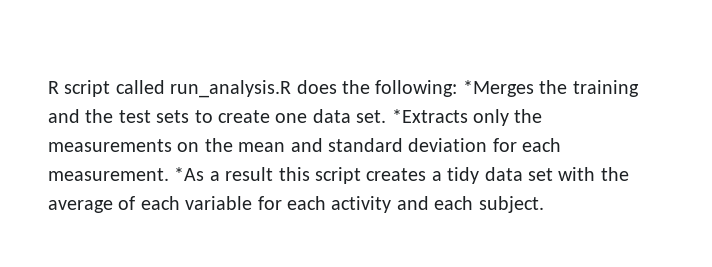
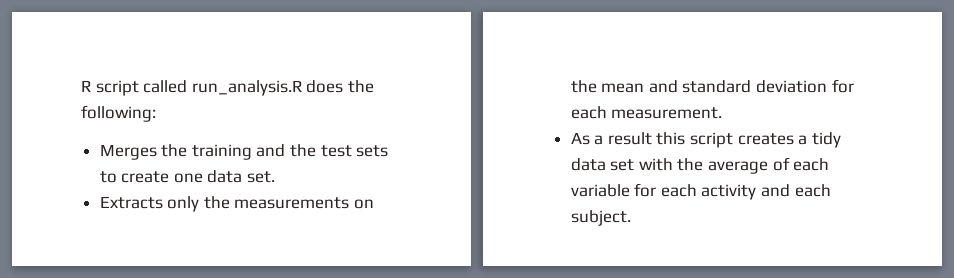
- R script called run_analysis.R does the following: *Merges the training and the test sets to create one data set. *Extracts only the measurements on the mean and standard deviation for each measurement. *As a result this script creates a tidy data set with the average of each variable for each activity and each subject.
+ R script called run_analysis.R does the following:
+ Merges the training and the test sets to create one data set.
+ Extracts only the measurements on the mean and standard deviation for each measurement.
+ As a result this script creates a tidy data set with the average of each variable for each activity and each subject.

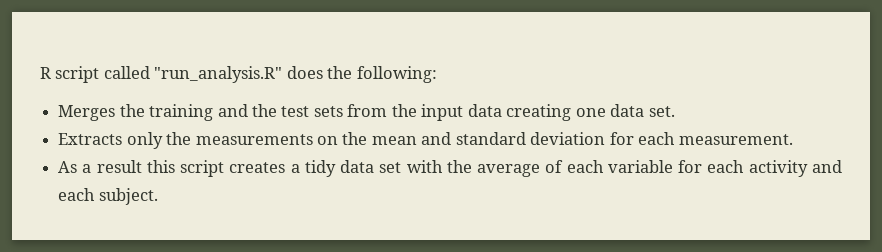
- R script called run_analysis.R does the following:
+ R script called "run_analysis.R" does the following:
- Merges the training and the test sets to create one data set.
+ Merges the training and the test sets from the input data creating one data set.

